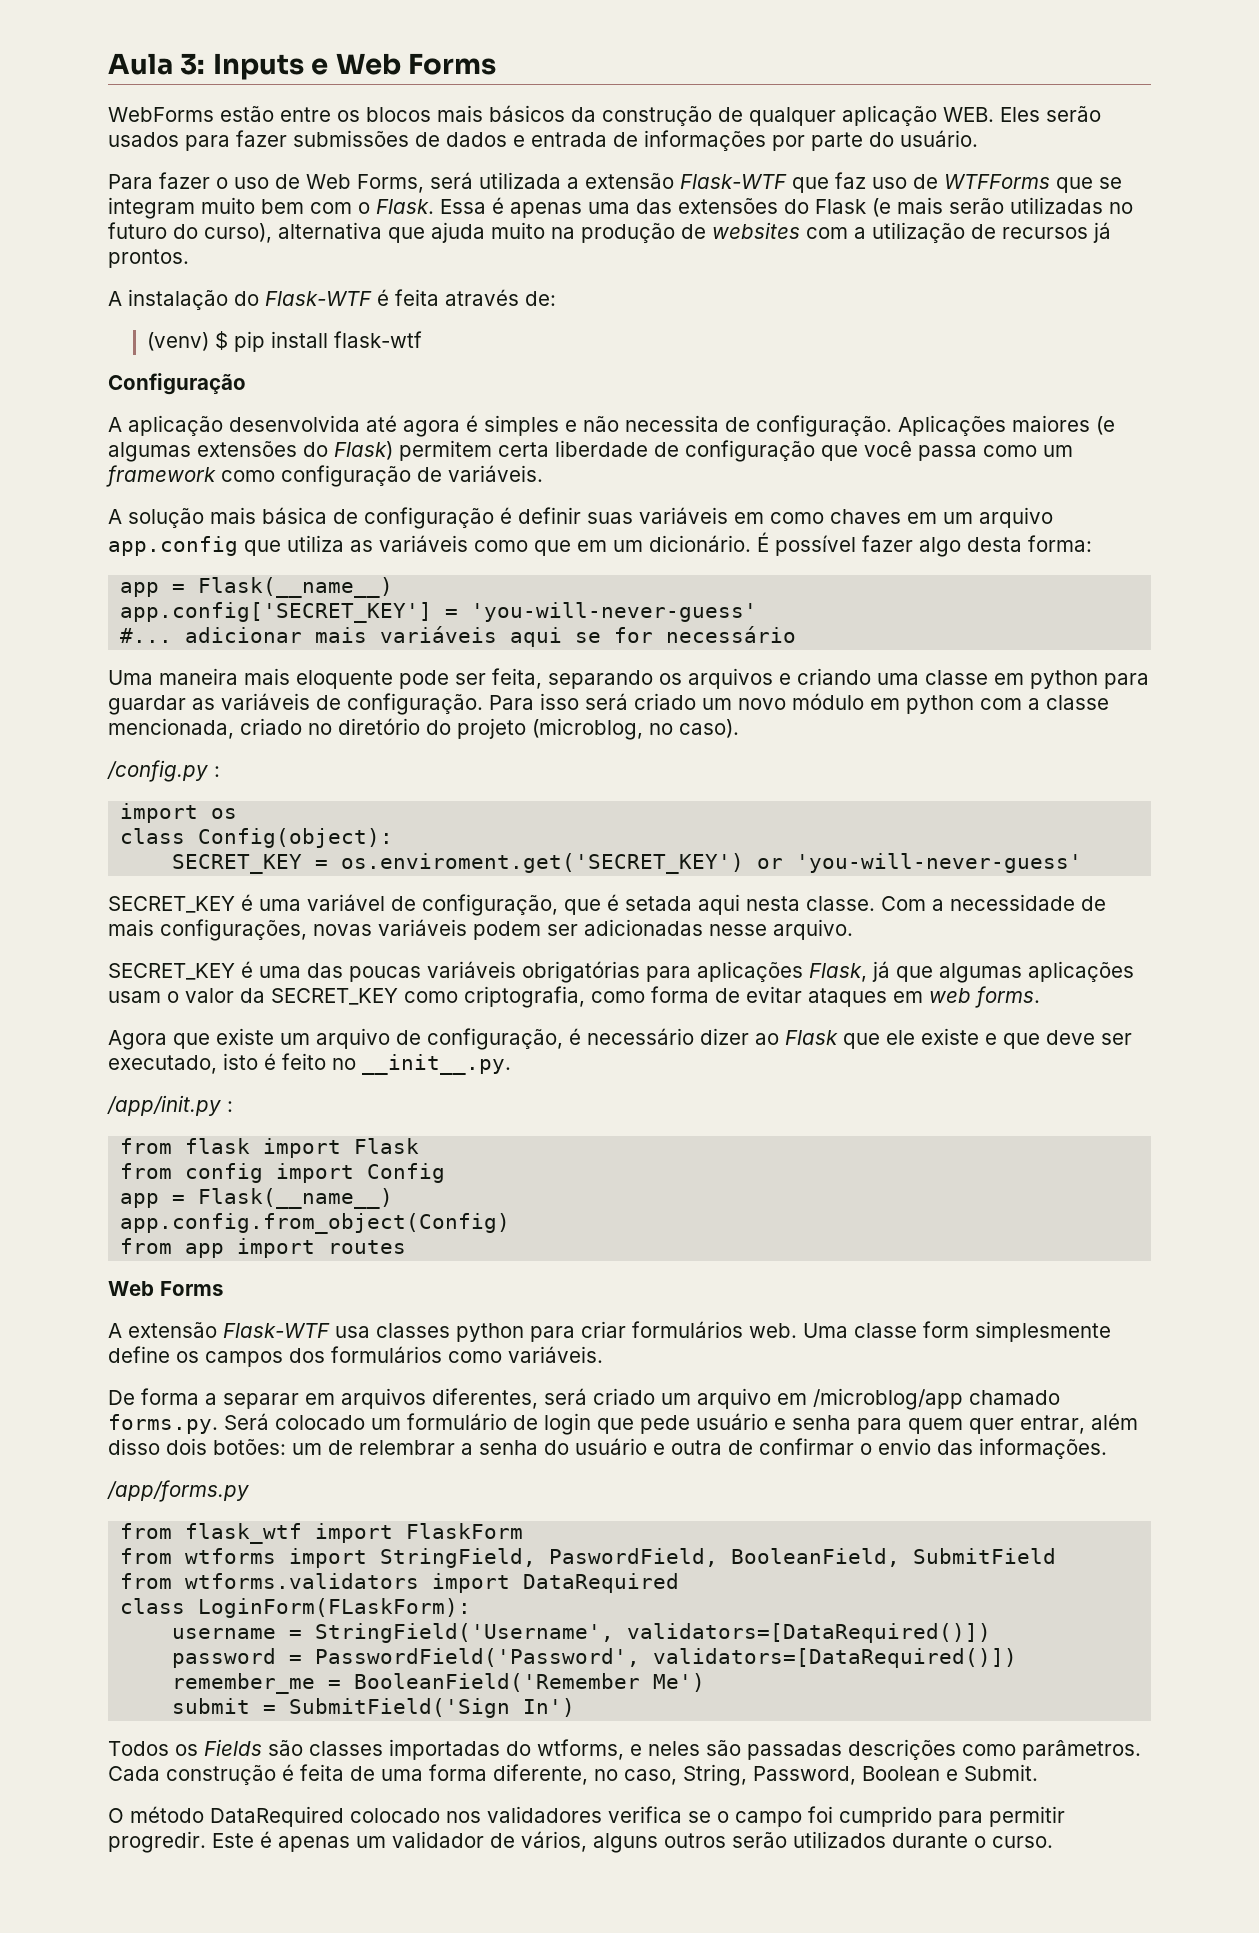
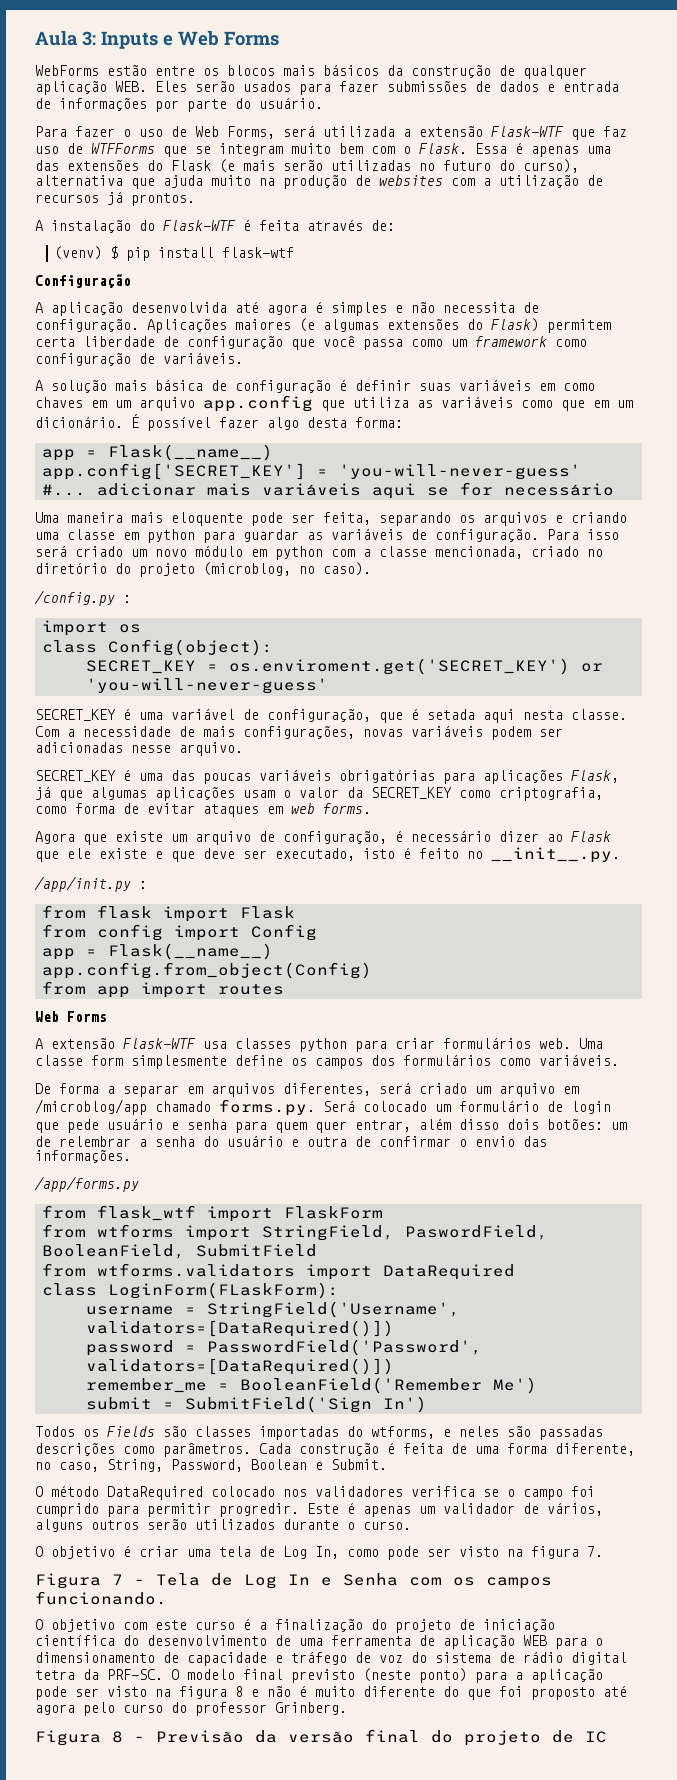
+ O objetivo é criar uma tela de Log In, como pode ser visto na figura 7.
+ Figura 7 - Tela de Log In e Senha com os campos funcionando.
+ O objetivo com este curso é a finalização do projeto de iniciação científica do desenvolvimento de uma ferramenta de aplicação WEB para o dimensionamento de capacidade e tráfego de voz do sistema de rádio digital tetra da PRF-SC. O modelo final previsto (neste ponto) para a aplicação pode ser visto na figura 8 e não é muito diferente do que foi proposto até agora pelo curso do professor Grinberg.
+ Figura 8 - Previsão da versão final do projeto de IC

